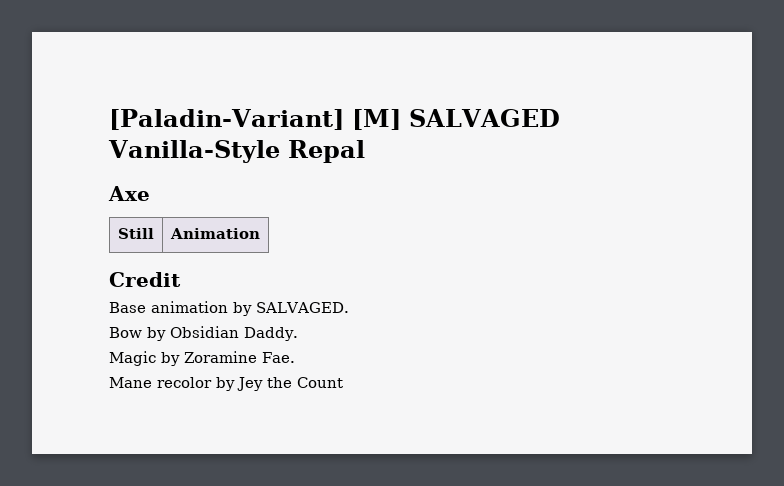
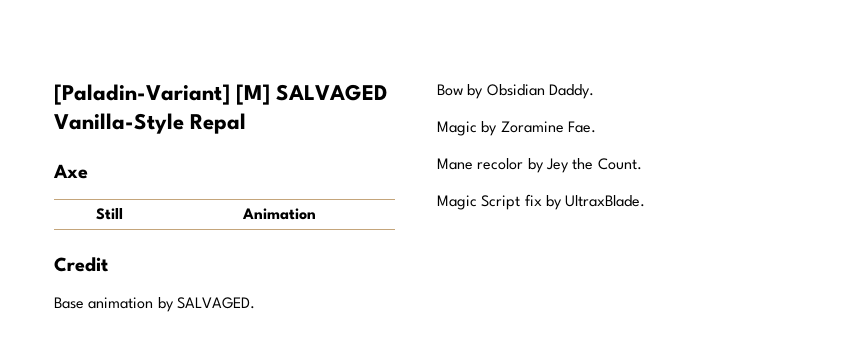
- Mane recolor by Jey the Count
+ Mane recolor by Jey the Count.
+ Magic Script fix by UltraxBlade.

